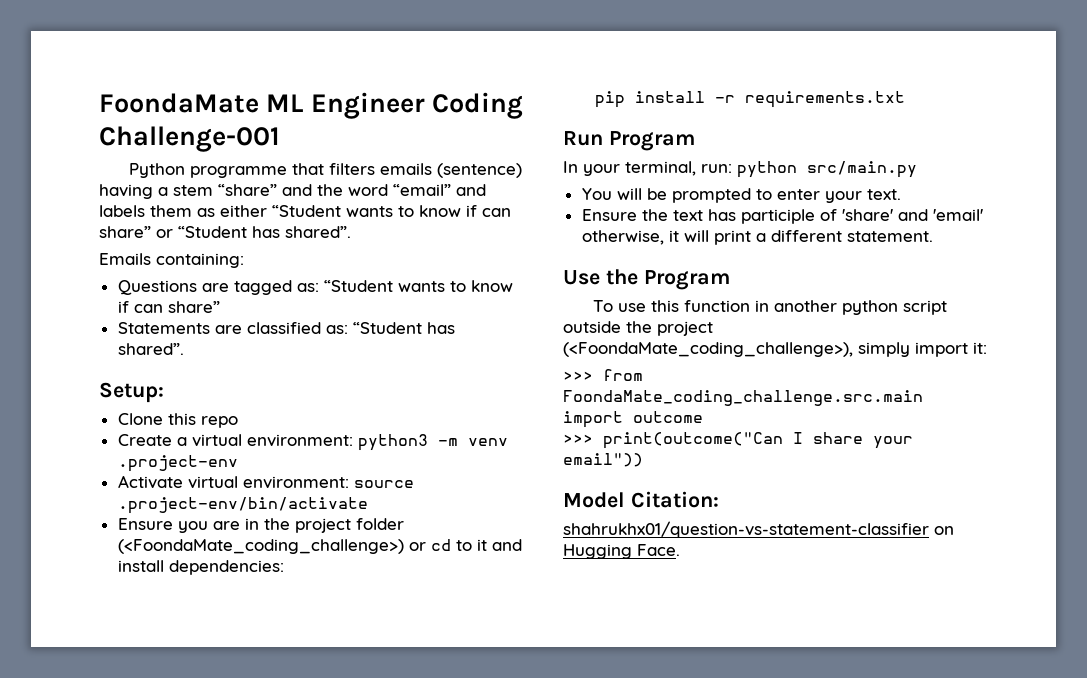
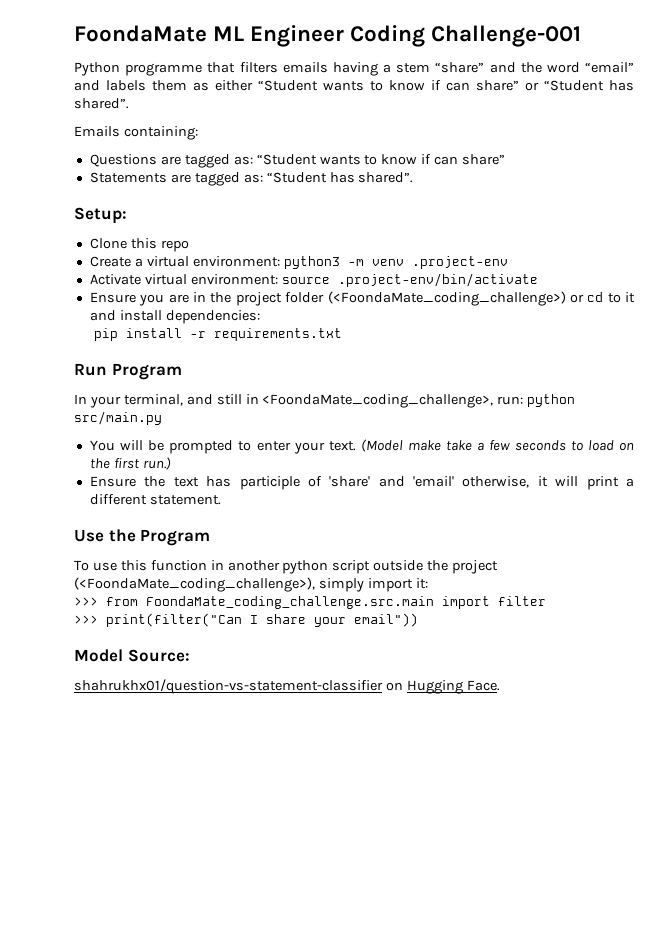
- Python programme that filters emails (sentence) having a stem “share” and the word “email” and labels them as either “Student wants to know if can share” or “Student has shared”.
+ Python programme that filters emails having a stem “share” and the word “email” and labels them as either “Student wants to know if can share” or “Student has shared”.
- Statements are classified as: “Student has shared”.
+ Statements are tagged as: “Student has shared”.
- In your terminal, run: python src/main.py
+ In your terminal, and still in <FoondaMate_coding_challenge>, run: python src/main.py
+ (Model make take a few seconds to load on the first run.)
- >>> from FoondaMate_coding_challenge.src.main import outcome
- >>> print(outcome("Can I share your email"))
+ >>> from FoondaMate_coding_challenge.src.main import filter
+ >>> print(filter("Can I share your email"))
- Model Citation:
+ Model Source:

